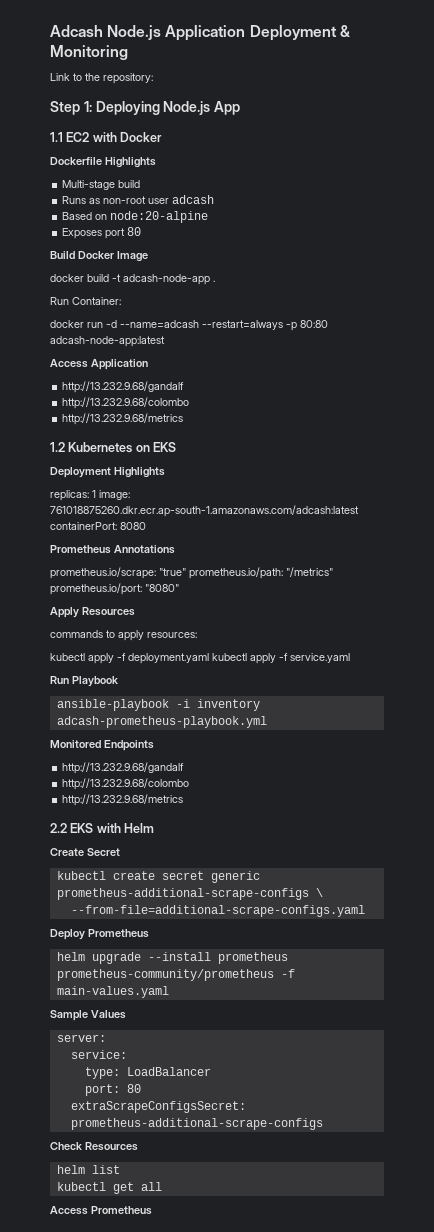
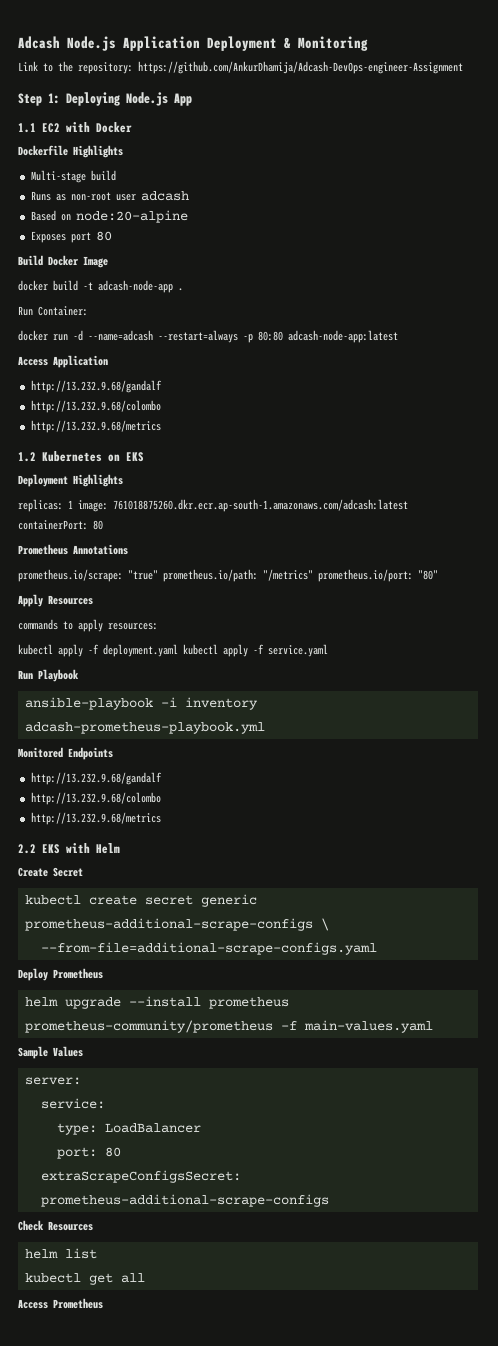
- Link to the repository:
+ Link to the repository: https://github.com/AnkurDhamija/Adcash-DevOps-engineer-Assignment
- replicas: 1 image: 761018875260.dkr.ecr.ap-south-1.amazonaws.com/adcash:latest containerPort: 8080
+ replicas: 1 image: 761018875260.dkr.ecr.ap-south-1.amazonaws.com/adcash:latest containerPort: 80
- prometheus.io/scrape: "true" prometheus.io/path: "/metrics" prometheus.io/port: "8080"
+ prometheus.io/scrape: "true" prometheus.io/path: "/metrics" prometheus.io/port: "80"

